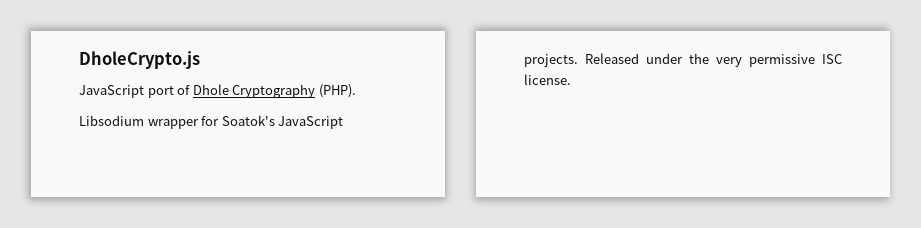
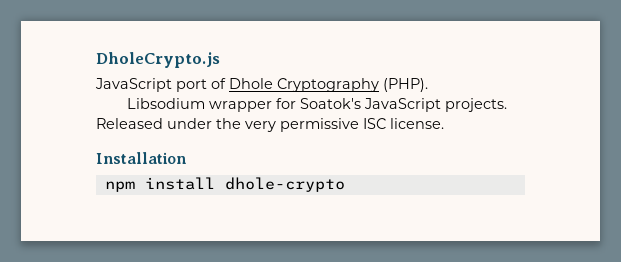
+ Installation
+ npm install dhole-crypto

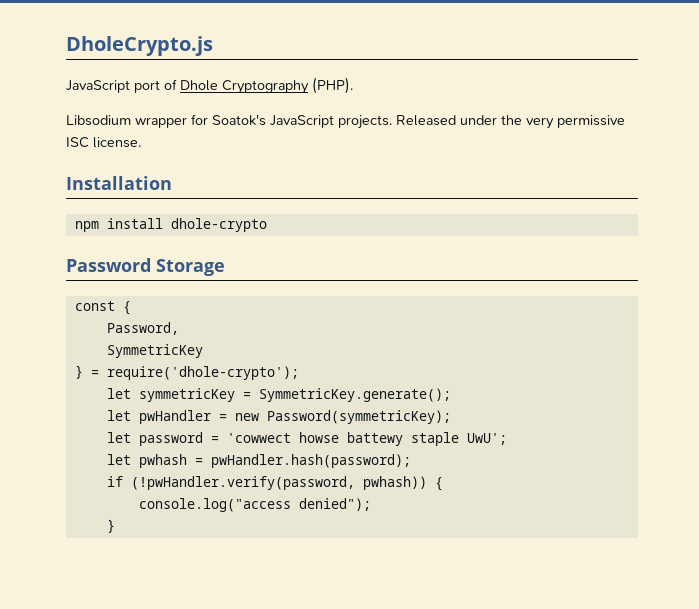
+ Password Storage
+ const {
+ Password,
+ SymmetricKey
+ } = require('dhole-crypto');
+ let symmetricKey = SymmetricKey.generate();
+ let pwHandler = new Password(symmetricKey);
+ let password = 'cowwect howse battewy staple UwU';
+ let pwhash = pwHandler.hash(password);
+ if (!pwHandler.verify(password, pwhash)) {
+ console.log("access denied");
+ }

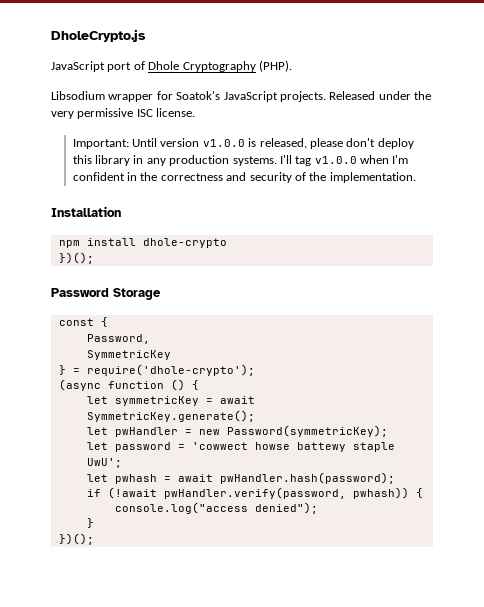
+ Important: Until version v1.0.0 is released, please don't deploy this library in any production systems. I'll tag v1.0.0 when I'm confident in the correctness and security of the implementation.
  npm install dhole-crypto
+ })();
+ (async function () {
- let symmetricKey = SymmetricKey.generate();
+ let symmetricKey = await SymmetricKey.generate();
- let pwhash = pwHandler.hash(password);
+ let pwhash = await pwHandler.hash(password);
- if (!pwHandler.verify(password, pwhash)) {
+ if (!await pwHandler.verify(password, pwhash)) {
  console.log("access denied");
  }
+ })();

